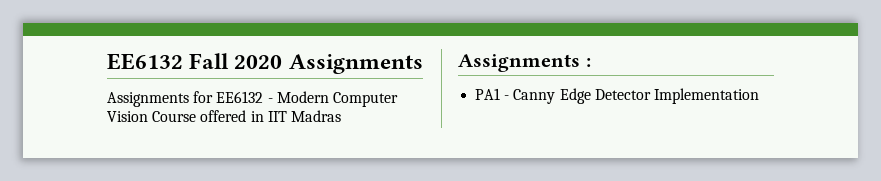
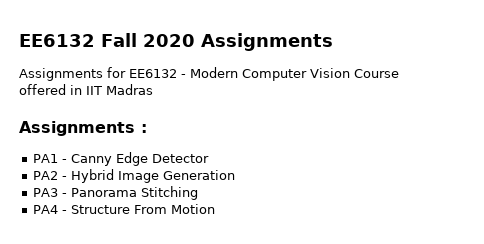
- PA1 - Canny Edge Detector Implementation
+ PA1 - Canny Edge Detector
+ PA2 - Hybrid Image Generation
+ PA3 - Panorama Stitching
+ PA4 - Structure From Motion

